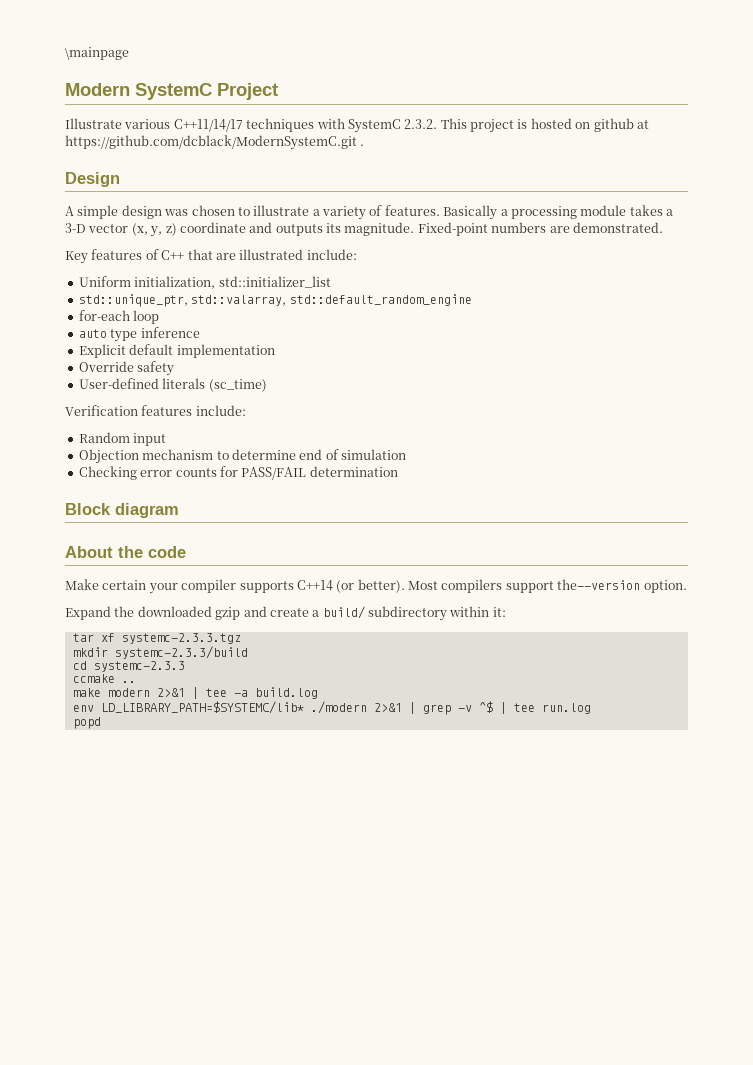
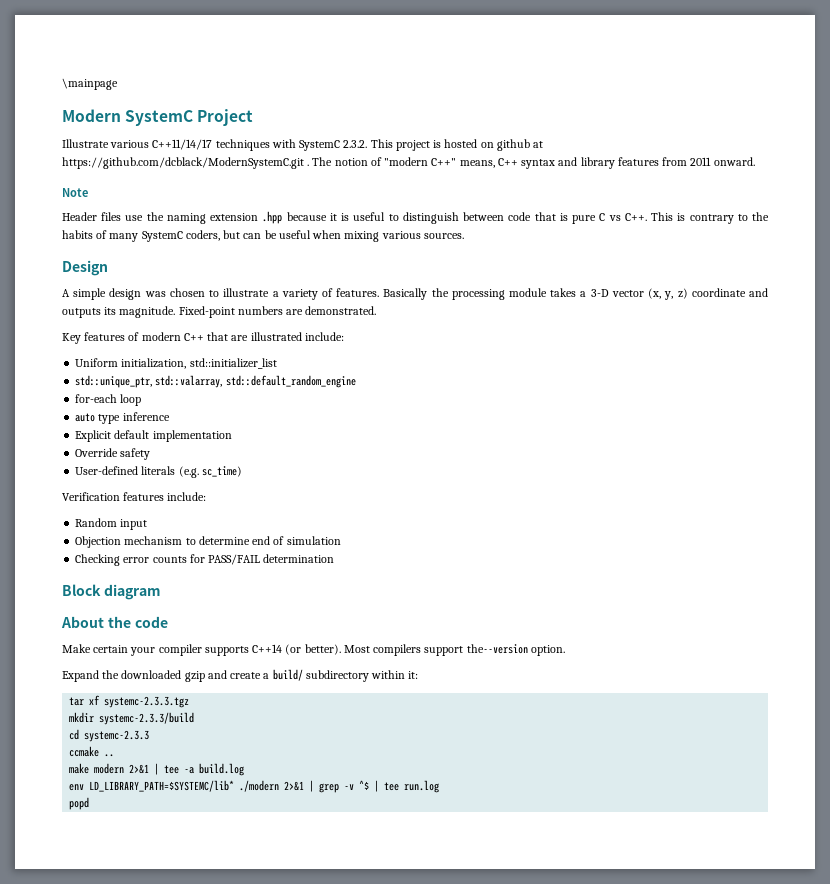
+ The notion of "modern C++" means, C++ syntax and library features from 2011 onward.
+ Note
+ Header files use the naming extension .hpp because it is useful to distinguish between code that is pure C vs C++. This is contrary to the habits of many SystemC coders, but can be useful when mixing various sources.
- Basically a processing module takes a 3-D vector (x, y, z) coordinate and outputs its magnitude.
+ Basically the processing module takes a 3-D vector (x, y, z) coordinate and outputs its magnitude.
- Key features of C++ that are illustrated include:
+ Key features of modern C++ that are illustrated include:
- User-defined literals (sc_time)
+ User-defined literals (e.g. sc_time)

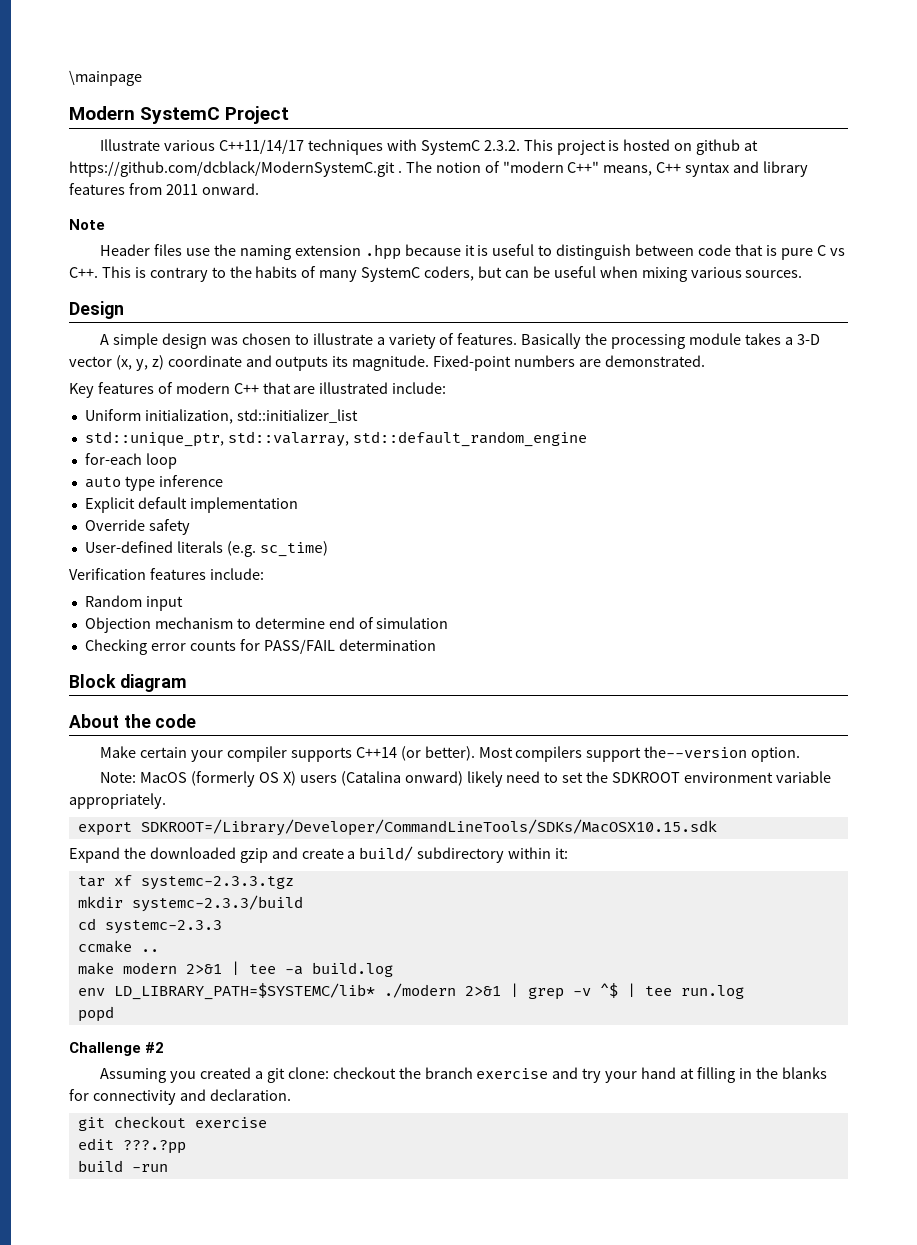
+ Note: MacOS (formerly OS X) users (Catalina onward) likely need to set the SDKROOT environment variable appropriately.
+ export SDKROOT=/Library/Developer/CommandLineTools/SDKs/MacOSX10.15.sdk
+ Challenge #2
+ Assuming you created a git clone: checkout the branch exercise and try your hand at filling in the blanks for connectivity and declaration.
+ git checkout exercise
+ edit ???.?pp
+ build -run

